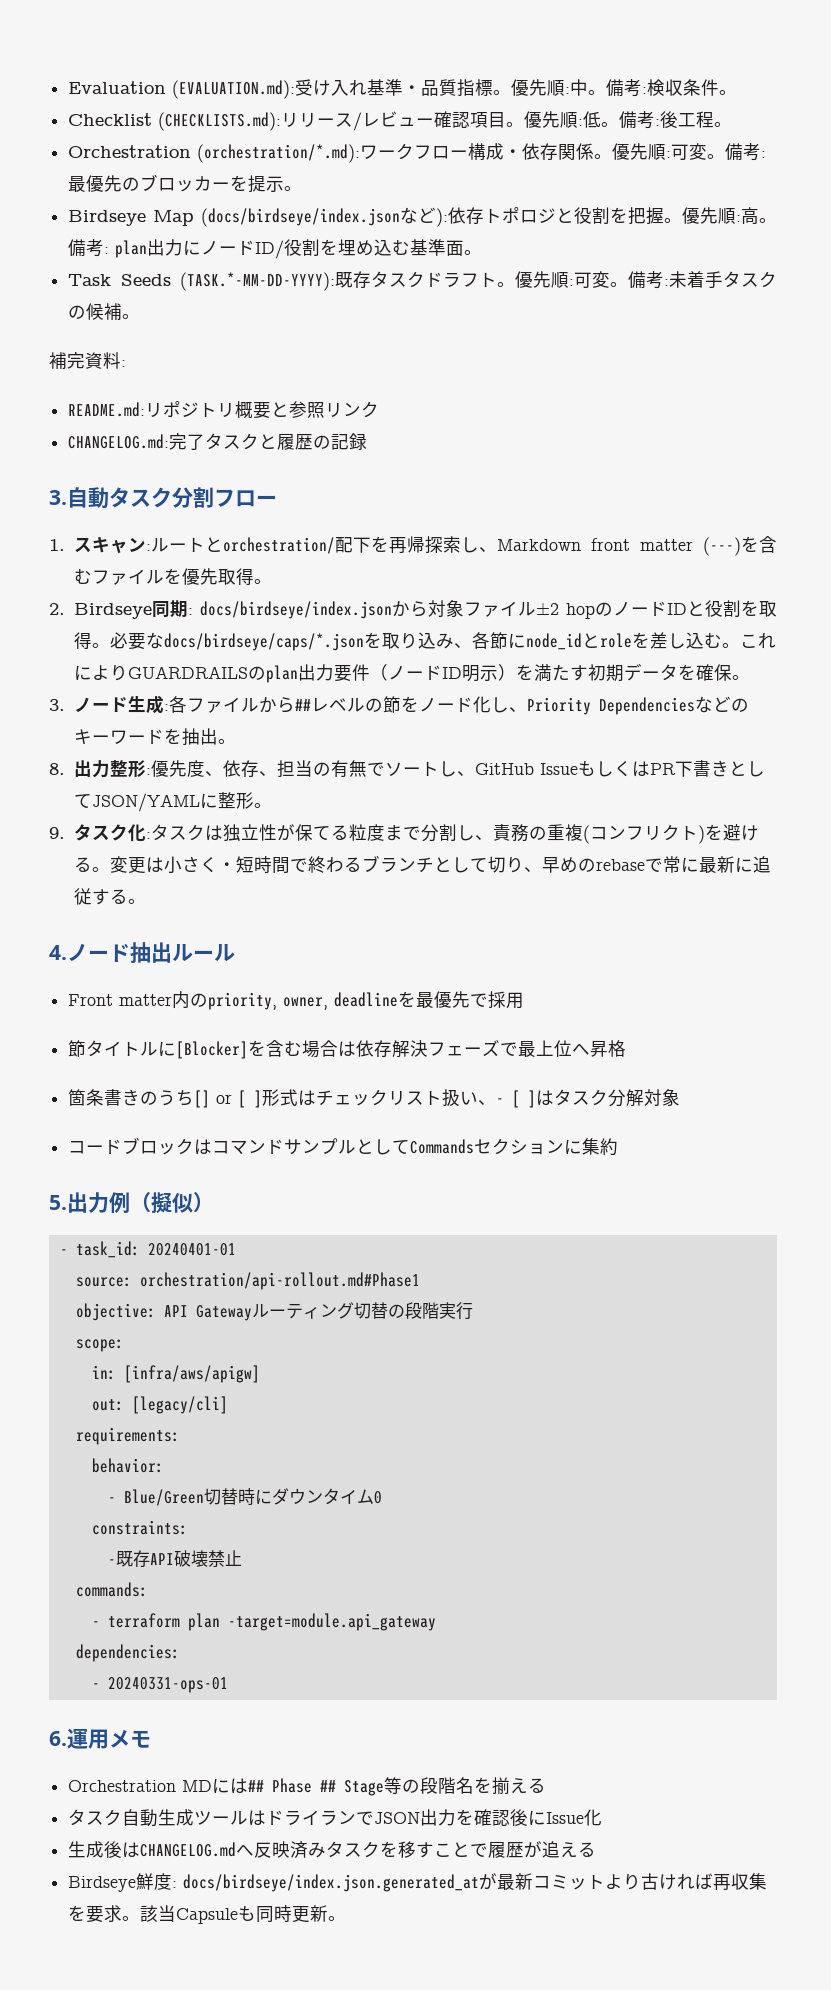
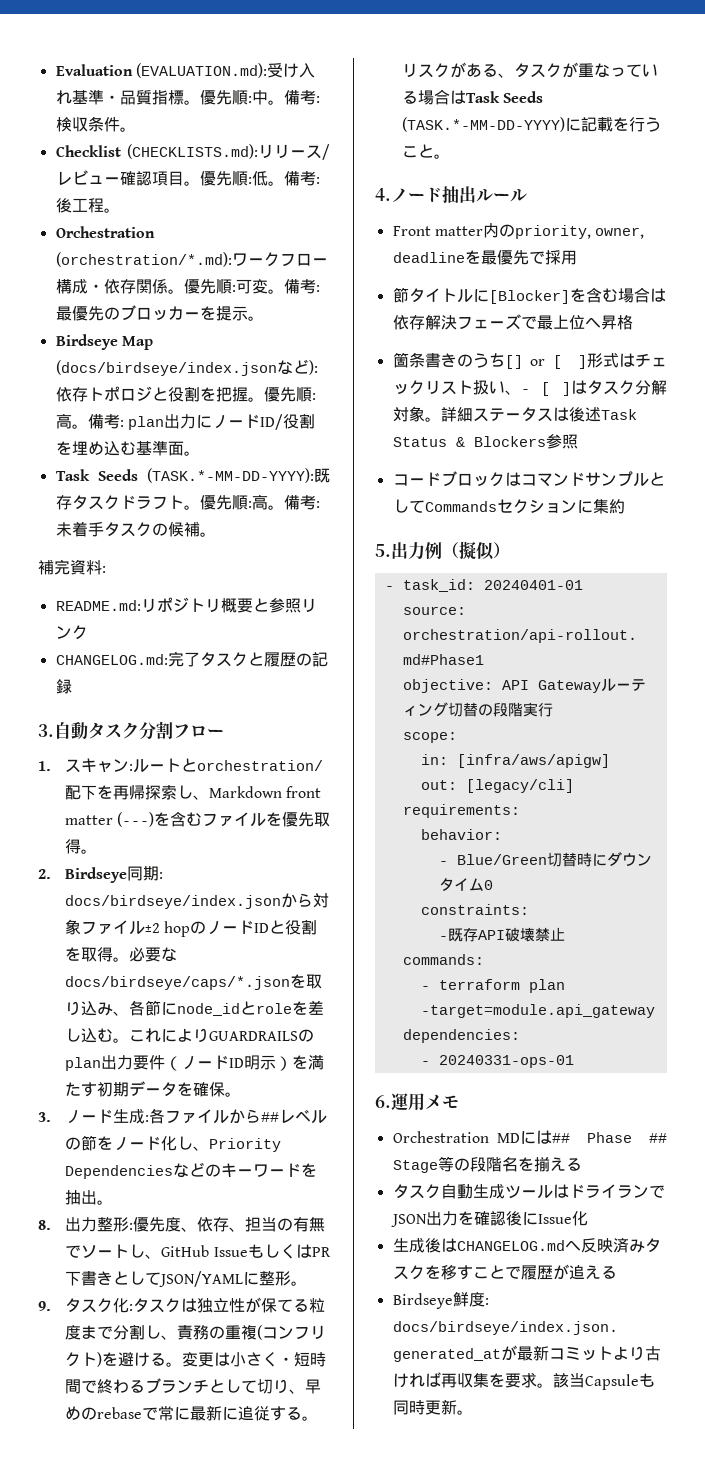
- Task Seeds (TASK.*-MM-DD-YYYY):既存タスクドラフト。優先順:可変。
+ Task Seeds (TASK.*-MM-DD-YYYY):既存タスクドラフト。優先順:高。
+ リスクがある、タスクが重なっている場合はTask Seeds (TASK.*-MM-DD-YYYY)に記載を行うこと。
- 箇条書きのうち[] or [ ]形式はチェックリスト扱い、- [ ]はタスク分解対象
+ 箇条書きのうち[] or [ ]形式はチェックリスト扱い、- [ ]はタスク分解対象。詳細ステータスは後述Task Status & Blockers参照

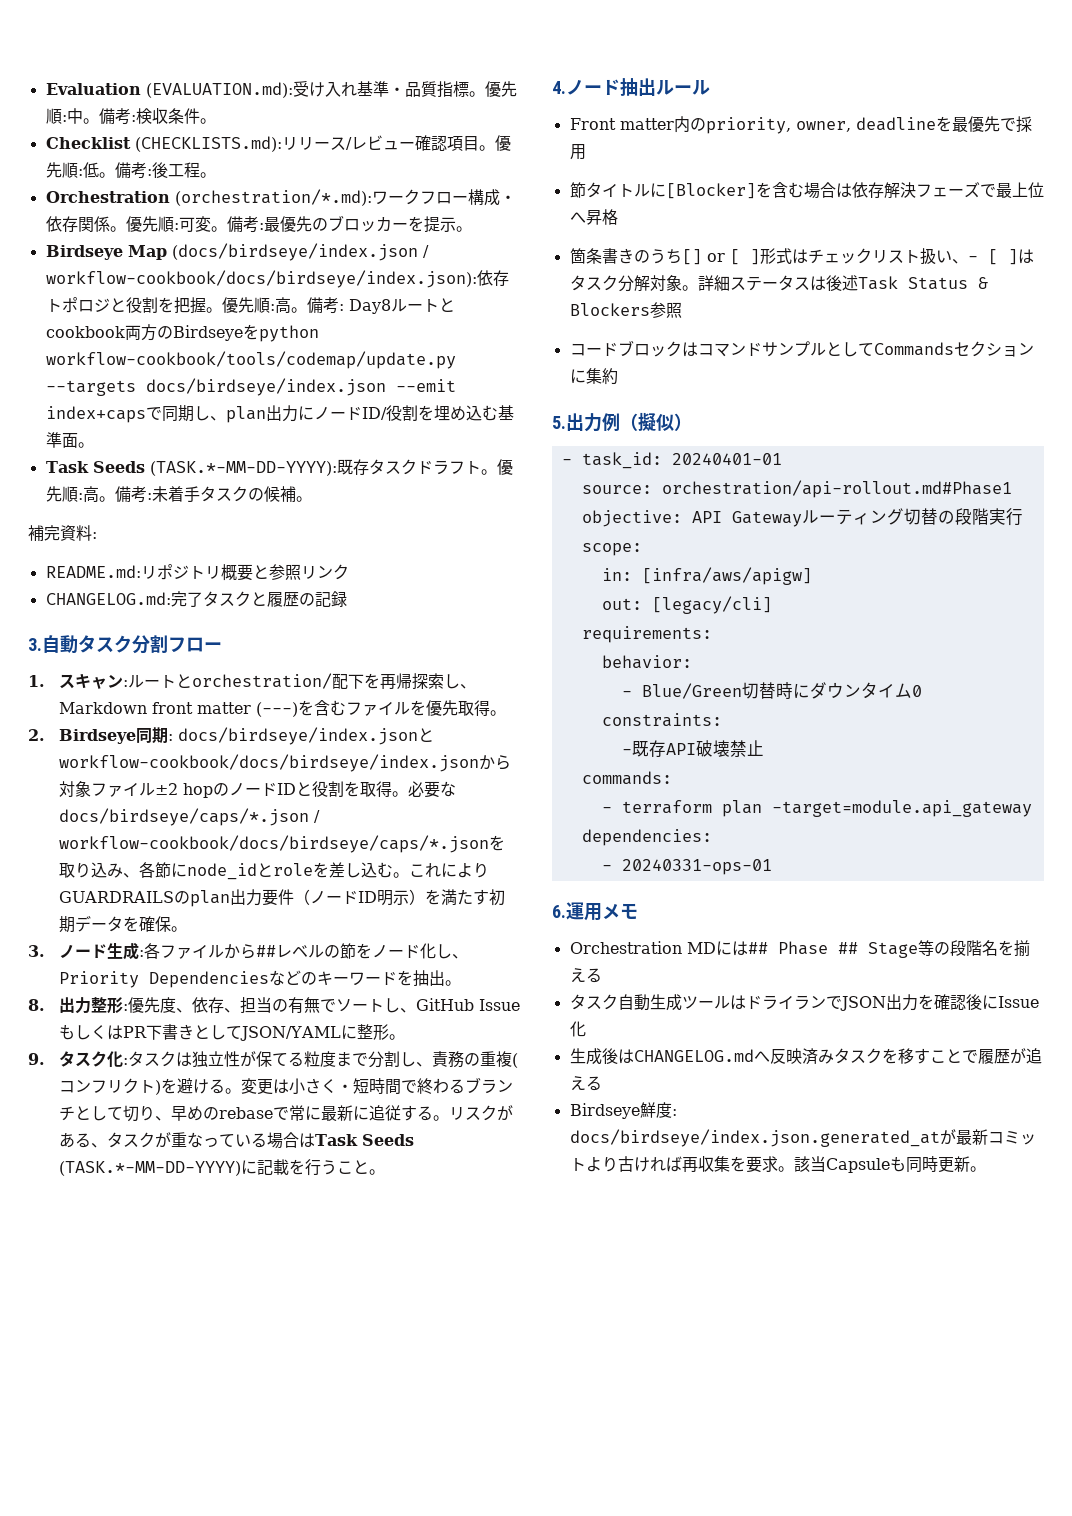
- Birdseye Map (docs/birdseye/index.jsonなど):依存トポロジと役割を把握。
+ Birdseye Map (docs/birdseye/index.json / workflow-cookbook/docs/birdseye/index.json):依存トポロジと役割を把握。
- 備考: plan出力にノードID/役割を埋め込む基準面。
+ 備考: Day8ルートとcookbook両方のBirdseyeをpython workflow-cookbook/tools/codemap/update.py --targets docs/birdseye/index.json --emit index+capsで同期し、plan出力にノードID/役割を埋め込む基準面。
- 2. Birdseye同期: docs/birdseye/index.jsonから対象ファイル±2 hopのノードIDと役割を取得。
+ 2. Birdseye同期: docs/birdseye/index.jsonとworkflow-cookbook/docs/birdseye/index.jsonから対象ファイル±2 hopのノードIDと役割を取得。
- 必要なdocs/birdseye/caps/*.jsonを取り込み、各節にnode_idとroleを差し込む。
+ 必要なdocs/birdseye/caps/*.json / workflow-cookbook/docs/birdseye/caps/*.jsonを取り込み、各節にnode_idとroleを差し込む。

